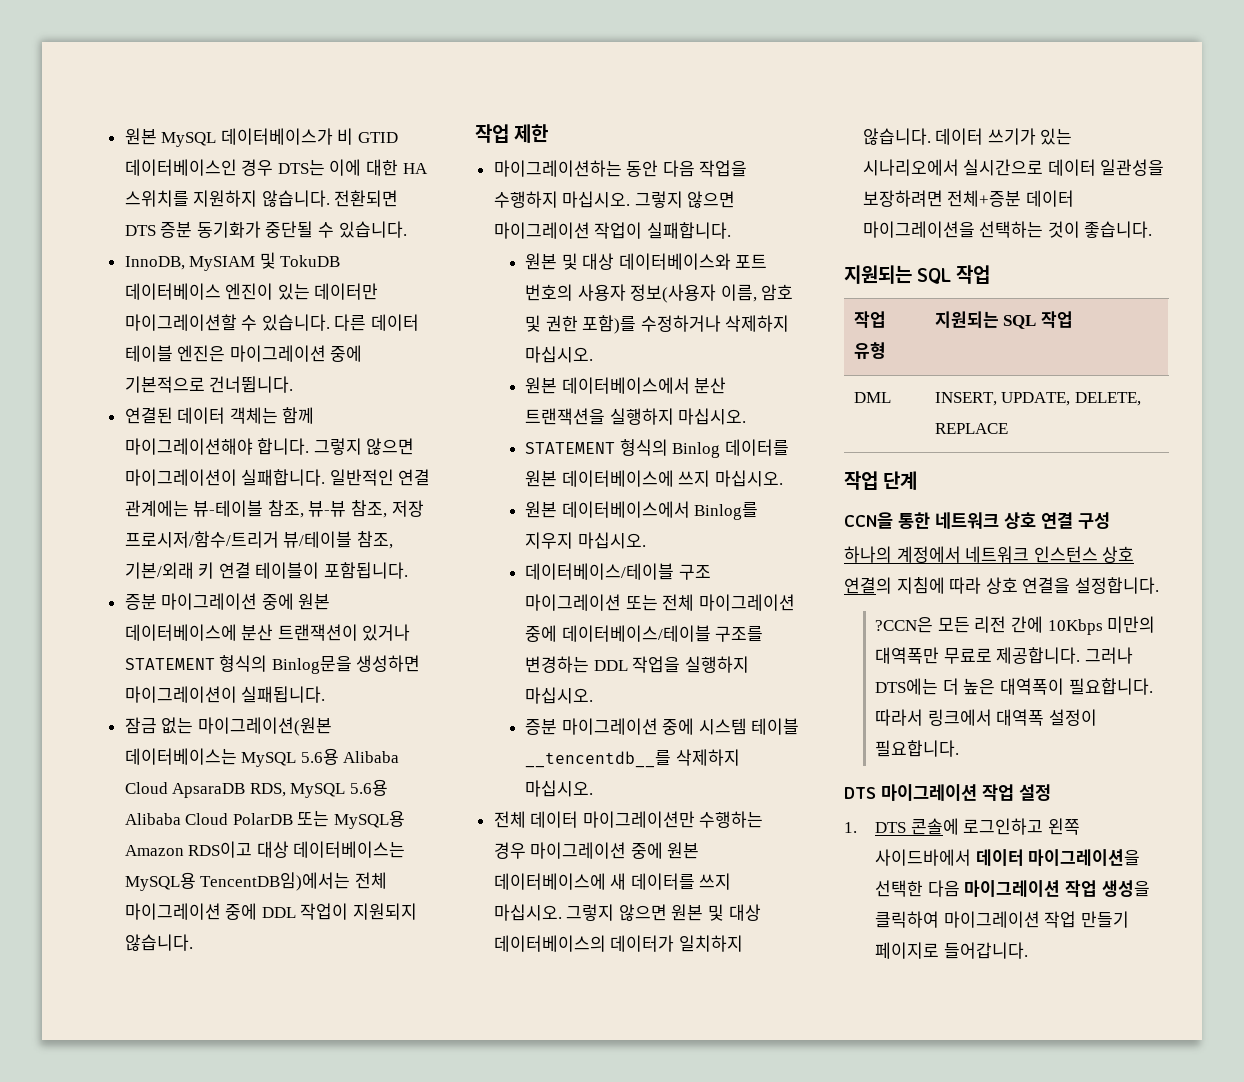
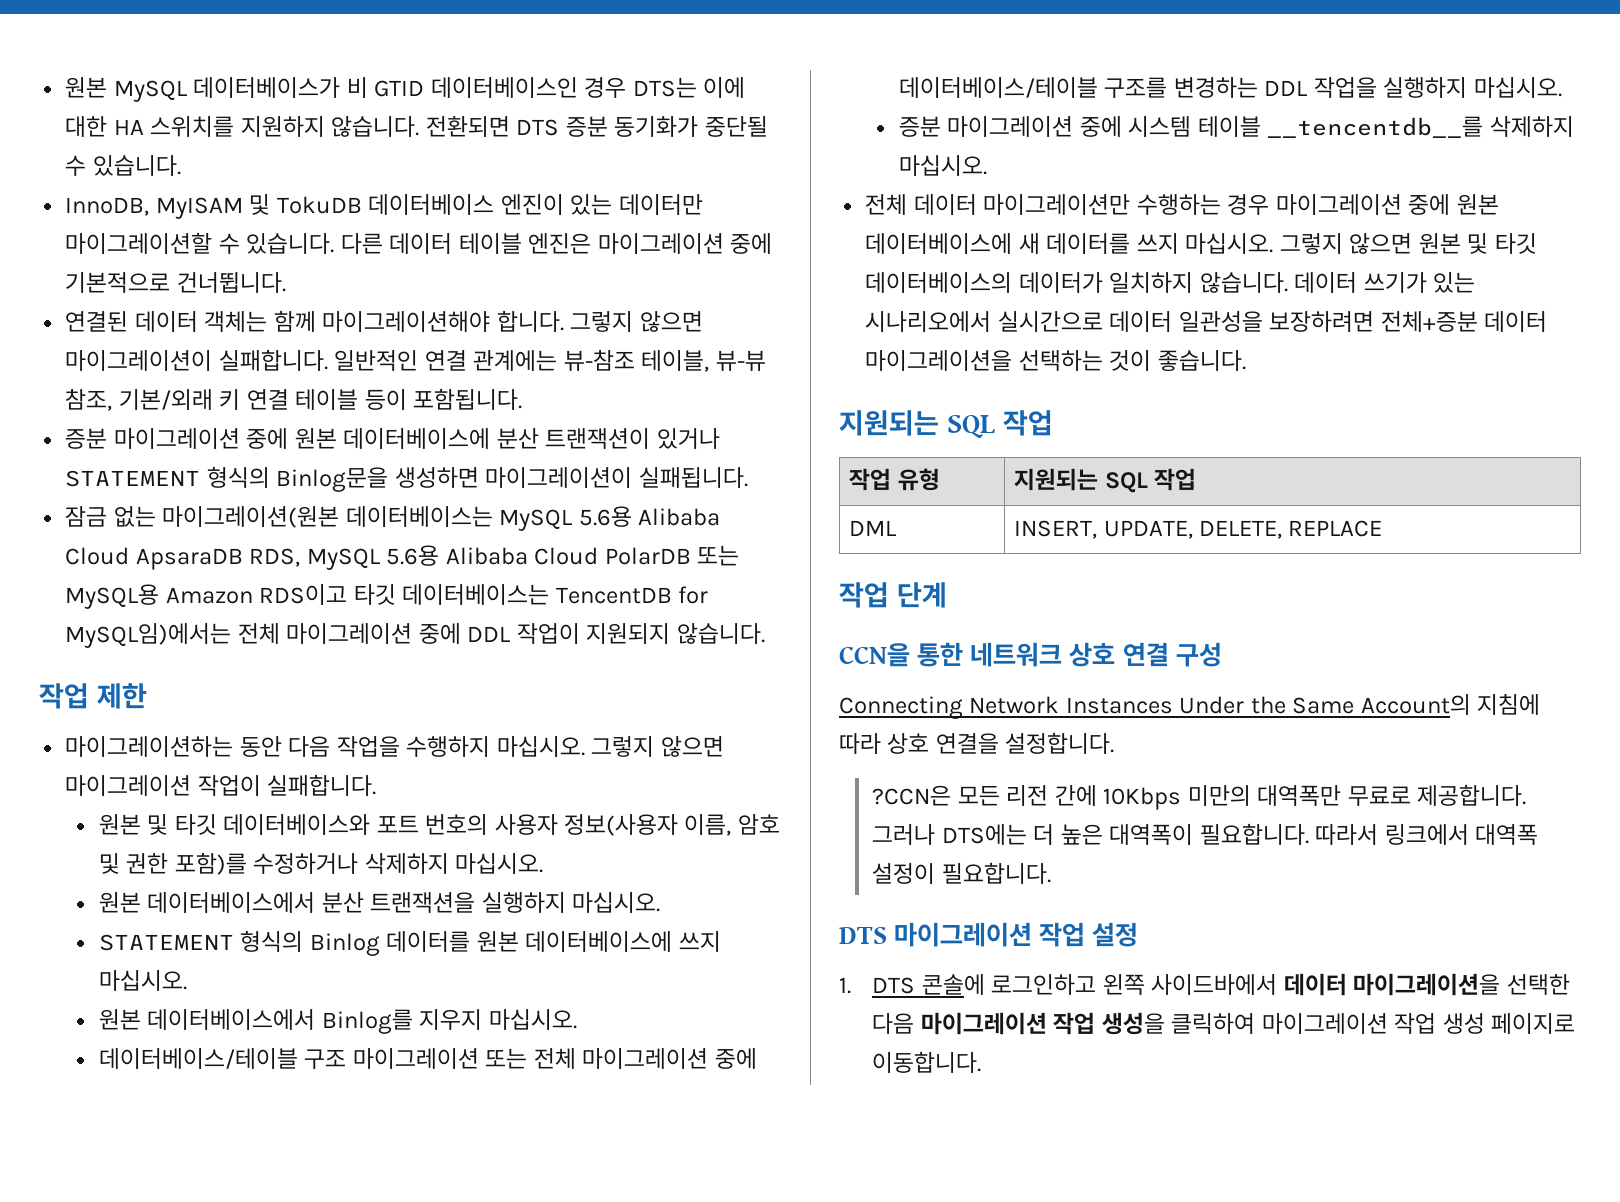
- InnoDB, MySIAM 및 TokuDB 데이터베이스 엔진이 있는 데이터만 마이그레이션할 수 있습니다.
+ InnoDB, MyISAM 및 TokuDB 데이터베이스 엔진이 있는 데이터만 마이그레이션할 수 있습니다.
- 일반적인 연결 관계에는 뷰-테이블 참조, 뷰-뷰 참조, 저장 프로시저/함수/트리거 뷰/테이블 참조, 기본/외래 키 연결 테이블이 포함됩니다.
+ 일반적인 연결 관계에는 뷰-참조 테이블, 뷰-뷰 참조, 기본/외래 키 연결 테이블 등이 포함됩니다.
- 잠금 없는 마이그레이션(원본 데이터베이스는 MySQL 5.6용 Alibaba Cloud ApsaraDB RDS, MySQL 5.6용 Alibaba Cloud PolarDB 또는 MySQL용 Amazon RDS이고 대상 데이터베이스는 MySQL용 TencentDB임)에서는 전체 마이그레이션 중에 DDL 작업이 지원되지 않습니다.
+ 잠금 없는 마이그레이션(원본 데이터베이스는 MySQL 5.6용 Alibaba Cloud ApsaraDB RDS, MySQL 5.6용 Alibaba Cloud PolarDB 또는 MySQL용 Amazon RDS이고 타깃 데이터베이스는 TencentDB for MySQL임)에서는 전체 마이그레이션 중에 DDL 작업이 지원되지 않습니다.
- 원본 및 대상 데이터베이스와 포트 번호의 사용자 정보(사용자 이름, 암호 및 권한 포함)를 수정하거나 삭제하지 마십시오.
+ 원본 및 타깃 데이터베이스와 포트 번호의 사용자 정보(사용자 이름, 암호 및 권한 포함)를 수정하거나 삭제하지 마십시오.
- 그렇지 않으면 원본 및 대상 데이터베이스의 데이터가 일치하지 않습니다.
+ 그렇지 않으면 원본 및 타깃 데이터베이스의 데이터가 일치하지 않습니다.
- 하나의 계정에서 네트워크 인스턴스 상호 연결의 지침에 따라 상호 연결을 설정합니다.
+ Connecting Network Instances Under the Same Account의 지침에 따라 상호 연결을 설정합니다.
- 1. DTS 콘솔에 로그인하고 왼쪽 사이드바에서 데이터 마이그레이션을 선택한 다음 마이그레이션 작업 생성을 클릭하여 마이그레이션 작업 만들기 페이지로 들어갑니다.
+ 1. DTS 콘솔에 로그인하고 왼쪽 사이드바에서 데이터 마이그레이션을 선택한 다음 마이그레이션 작업 생성을 클릭하여 마이그레이션 작업 생성 페이지로 이동합니다.

